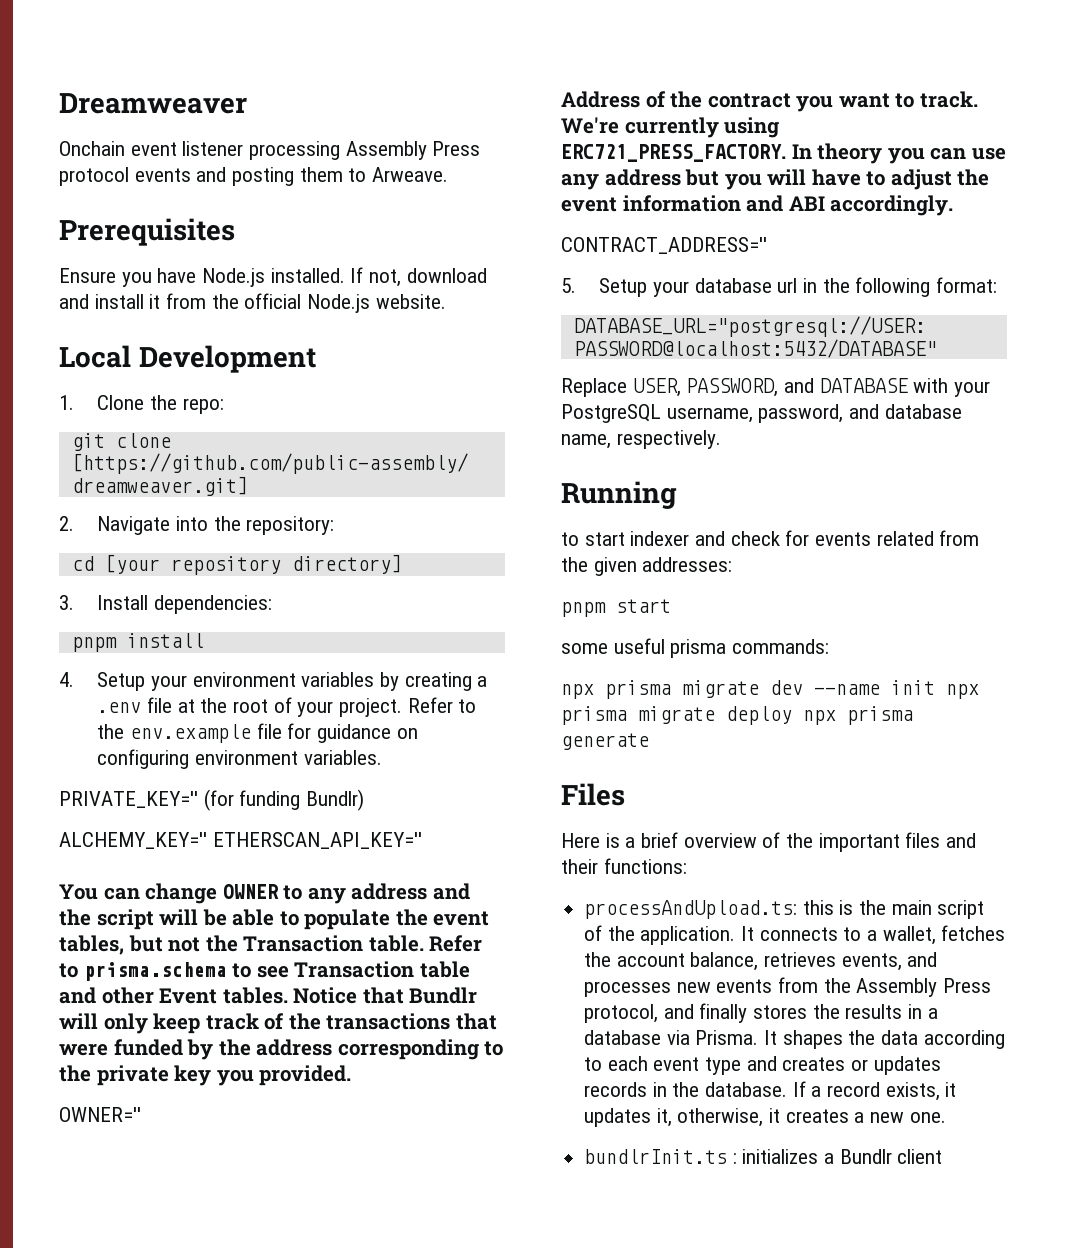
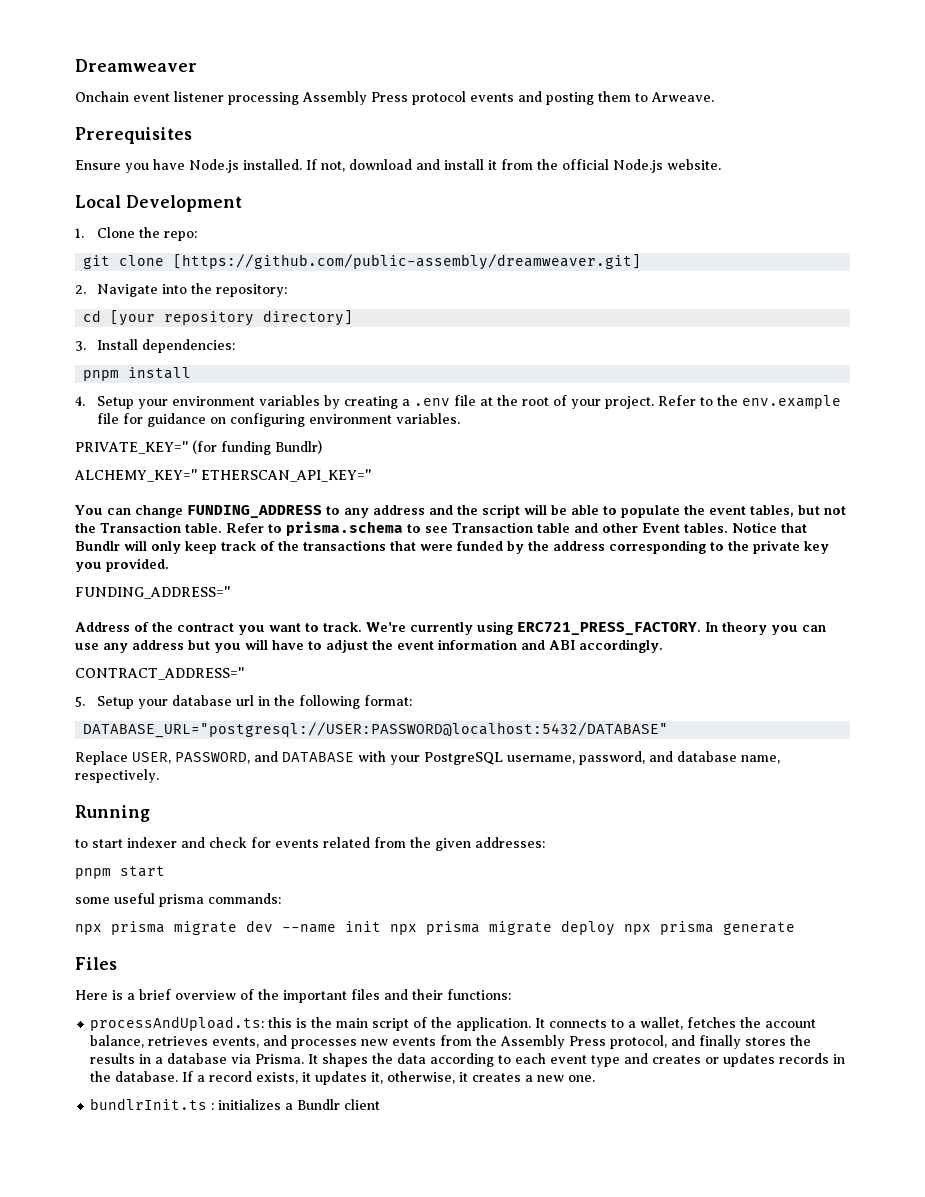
- You can change OWNER to any address and the script will be able to populate the event tables, but not the Transaction table.
+ You can change FUNDING_ADDRESS to any address and the script will be able to populate the event tables, but not the Transaction table.
- OWNER=''
+ FUNDING_ADDRESS=''

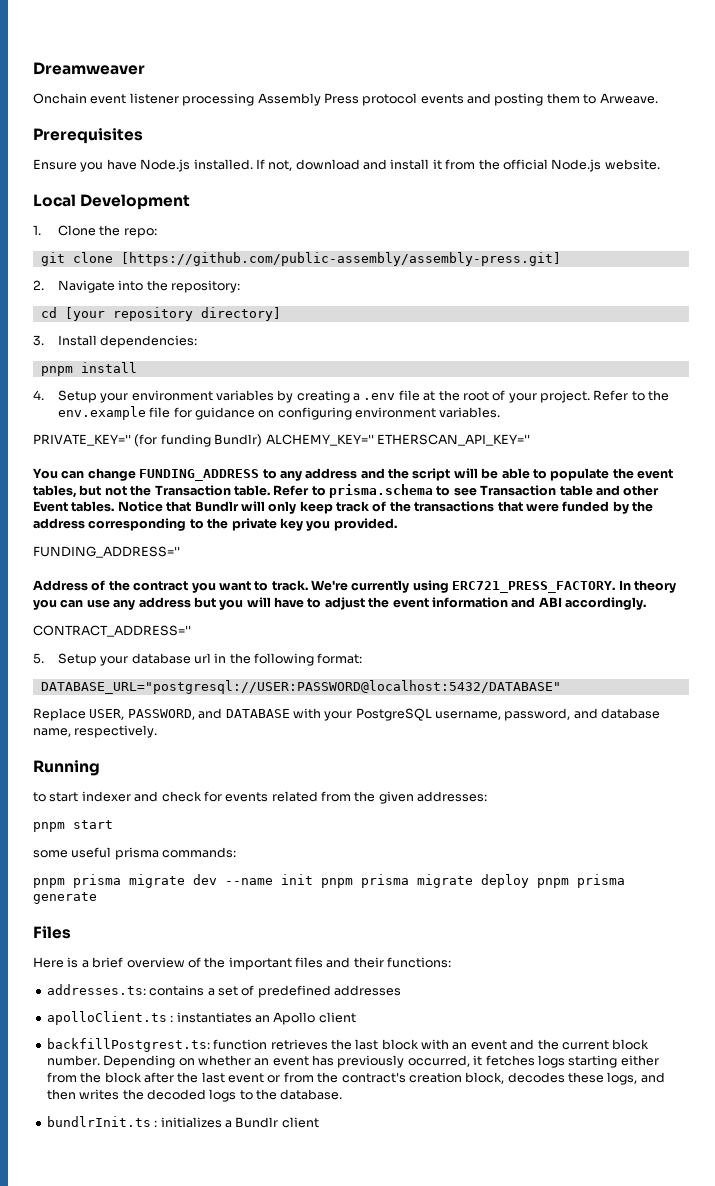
- git clone [https://github.com/public-assembly/dreamweaver.git]
+ git clone [https://github.com/public-assembly/assembly-press.git]
- PRIVATE_KEY='' (for funding Bundlr)
- ALCHEMY_KEY='' ETHERSCAN_API_KEY=''
+ PRIVATE_KEY='' (for funding Bundlr) ALCHEMY_KEY='' ETHERSCAN_API_KEY=''
- npx prisma migrate dev --name init npx prisma migrate deploy npx prisma generate
+ pnpm prisma migrate dev --name init pnpm prisma migrate deploy pnpm prisma generate
- processAndUpload.ts: this is the main script of the application. It connects to a wallet, fetches the account balance, retrieves events, and processes new events from the Assembly Press protocol, and finally stores the results in a database via Prisma. It shapes the data according to each event type and creates or updates records in the database. If a record exists, it updates it, otherwise, it creates a new one.
+ addresses.ts: contains a set of predefined addresses
+ apolloClient.ts : instantiates an Apollo client
+ backfillPostgrest.ts: function retrieves the last block with an event and the current block number. Depending on whether an event has previously occurred, it fetches logs starting either from the block after the last event or from the contract's creation block, decodes these logs, and then writes the decoded logs to the database.

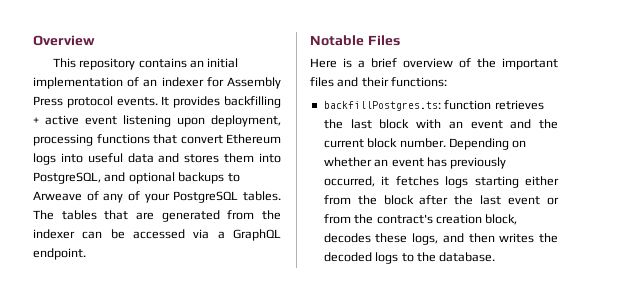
- Dreamweaver
- Onchain event listener processing Assembly Press protocol events and posting them to Arweave.
- Prerequisites
- Ensure you have Node.js installed. If not, download and install it from the official Node.js website.
- Local Development
- 1. Clone the repo:
- git clone [https://github.com/public-assembly/assembly-press.git]
- 2. Navigate into the repository:
- cd [your repository directory]
- 3. Install dependencies:
- pnpm install
- 4. Setup your environment variables by creating a .env file at the root of your project. Refer to the env.example file for guidance on configuring environment variables.
- PRIVATE_KEY='' (for funding Bundlr) ALCHEMY_KEY='' ETHERSCAN_API_KEY=''
- You can change FUNDING_ADDRESS to any address and the script will be able to populate the event tables, but not the Transaction table. Refer to prisma.schema to see Transaction table and other Event tables. Notice that Bundlr will only keep track of the transactions that were funded by the address corresponding to the private key you provided.
- FUNDING_ADDRESS=''
- Address of the contract you want to track. We're currently using ERC721_PRESS_FACTORY. In theory you can use any address but you will have to adjust the event information and ABI accordingly.
- CONTRACT_ADDRESS=''
- 5. Setup your database url in the following format:
- DATABASE_URL="postgresql://USER:PASSWORD@localhost:5432/DATABASE"
- Replace USER, PASSWORD, and DATABASE with your PostgreSQL username, password, and database name, respectively.
- Running
- to start indexer and check for events related from the given addresses:
- pnpm start
- some useful prisma commands:
- pnpm prisma migrate dev --name init pnpm prisma migrate deploy pnpm prisma generate
- Files
+ Overview
+ This repository contains an initial implementation of an indexer for Assembly Press protocol events. It provides backfilling + active event listening upon deployment, processing functions that convert Ethereum logs into useful data and stores them into PostgreSQL, and optional backups to Arweave of any of your PostgreSQL tables. The tables that are generated from the indexer can be accessed via a GraphQL endpoint.
+ Notable Files
- addresses.ts: contains a set of predefined addresses
- apolloClient.ts : instantiates an Apollo client
- backfillPostgrest.ts: function retrieves the last block with an event and the current block number.
+ backfillPostgres.ts: function retrieves the last block with an event and the current block number.
- bundlrInit.ts : initializes a Bundlr client

